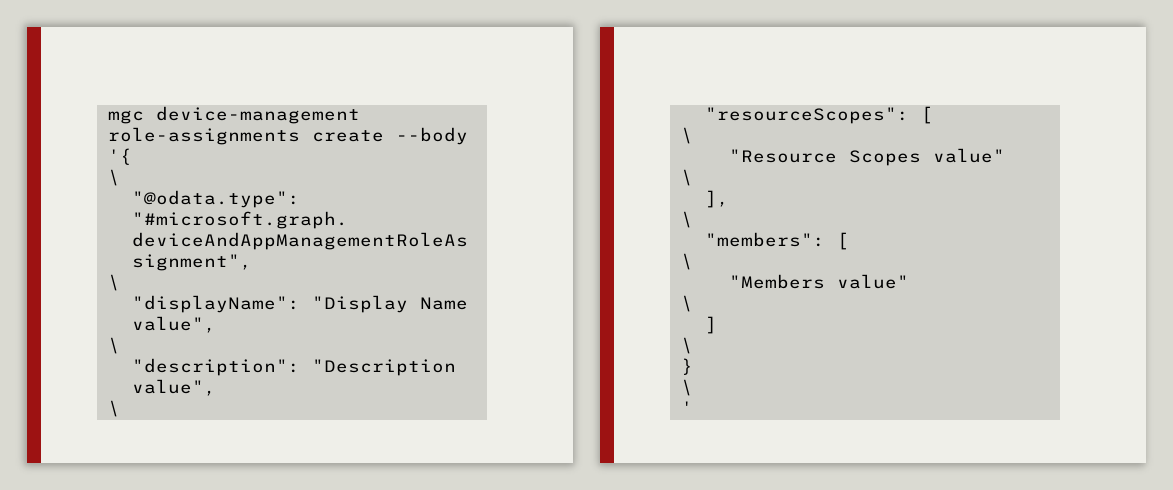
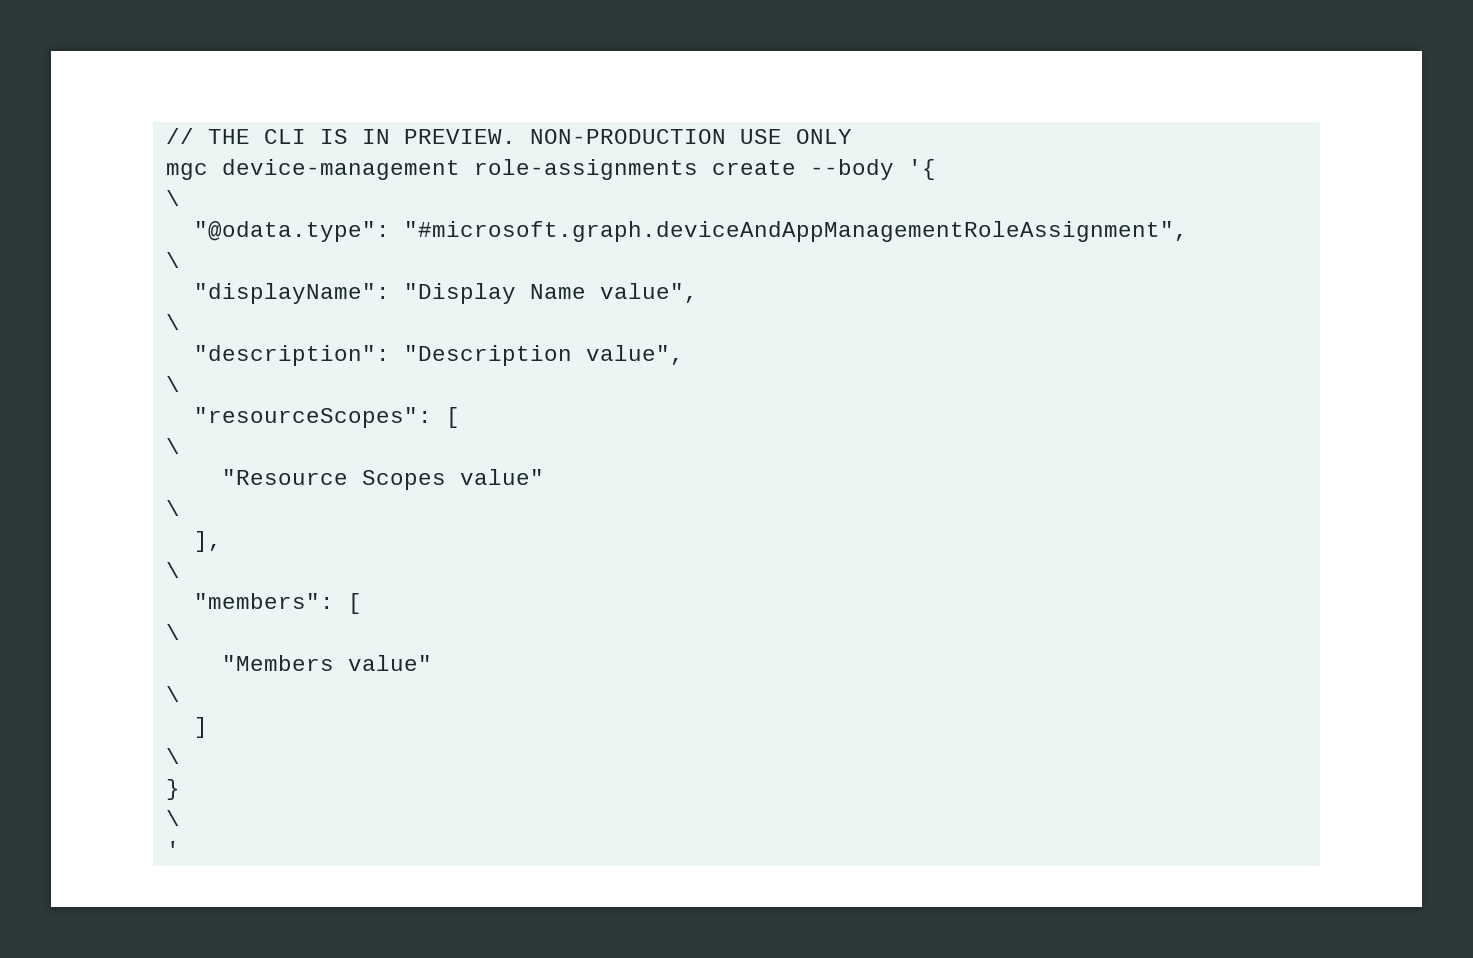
+ // THE CLI IS IN PREVIEW. NON-PRODUCTION USE ONLY

